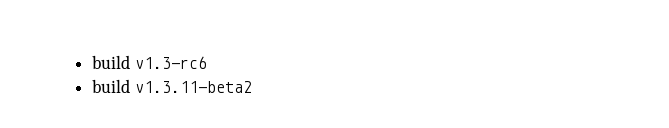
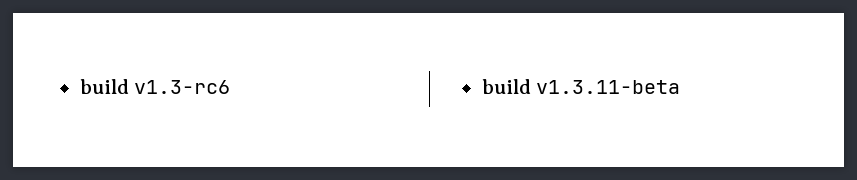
- build v1.3.11-beta2
+ build v1.3.11-beta

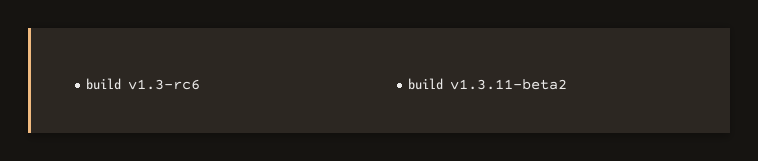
- build v1.3.11-beta
+ build v1.3.11-beta2

